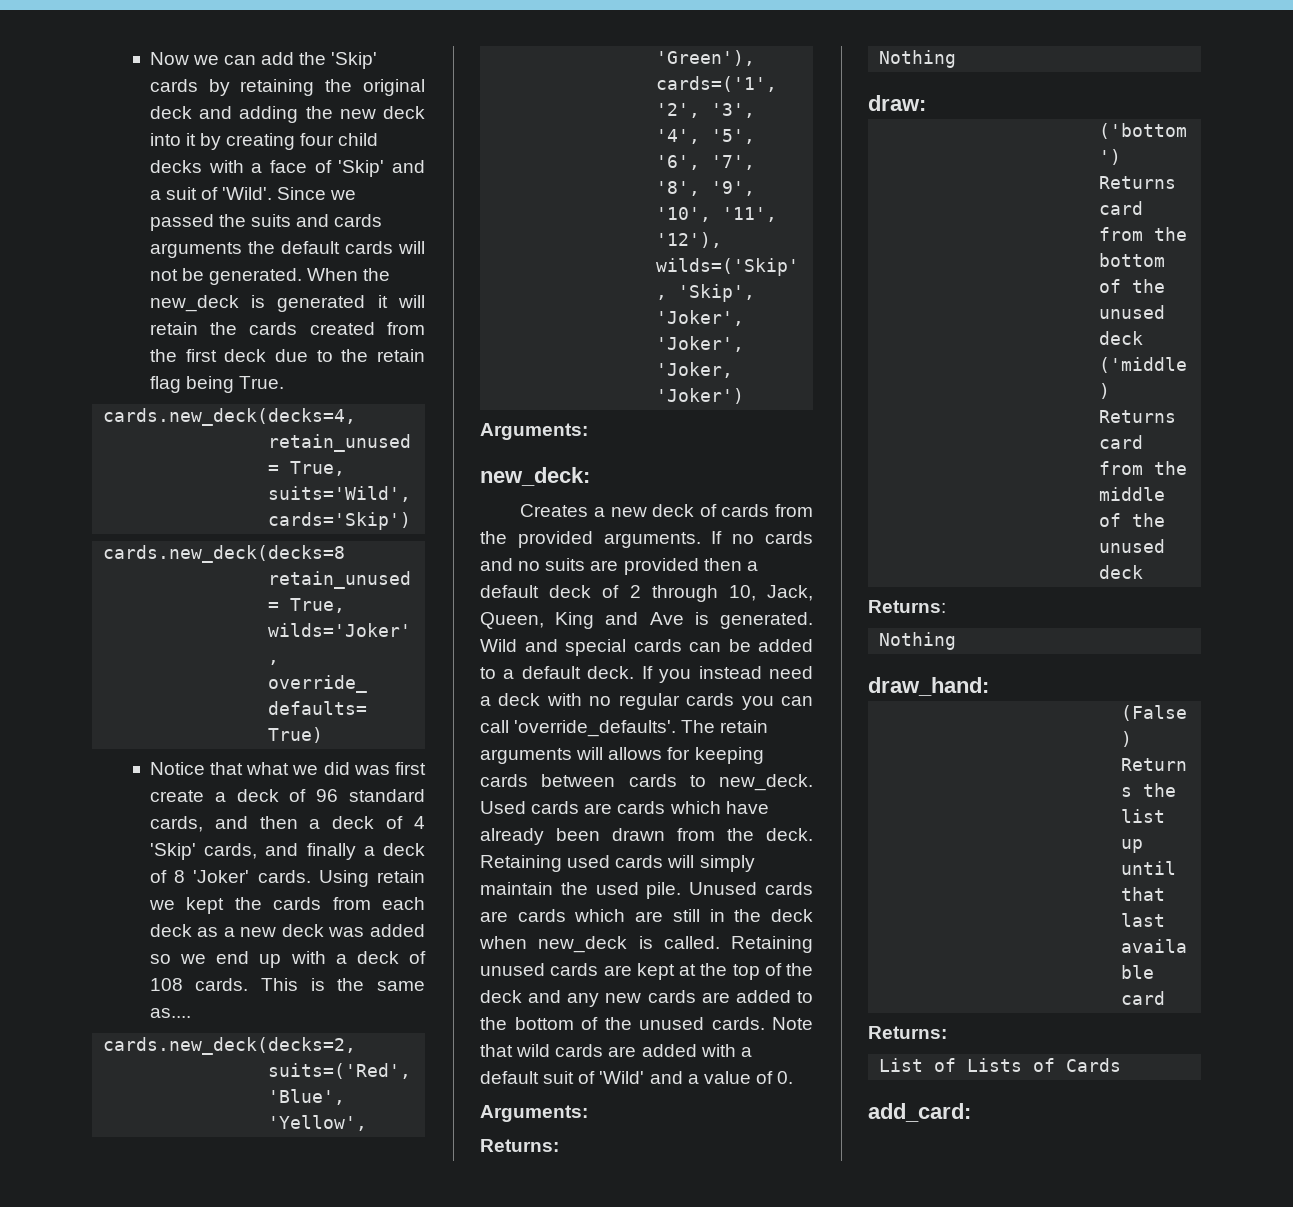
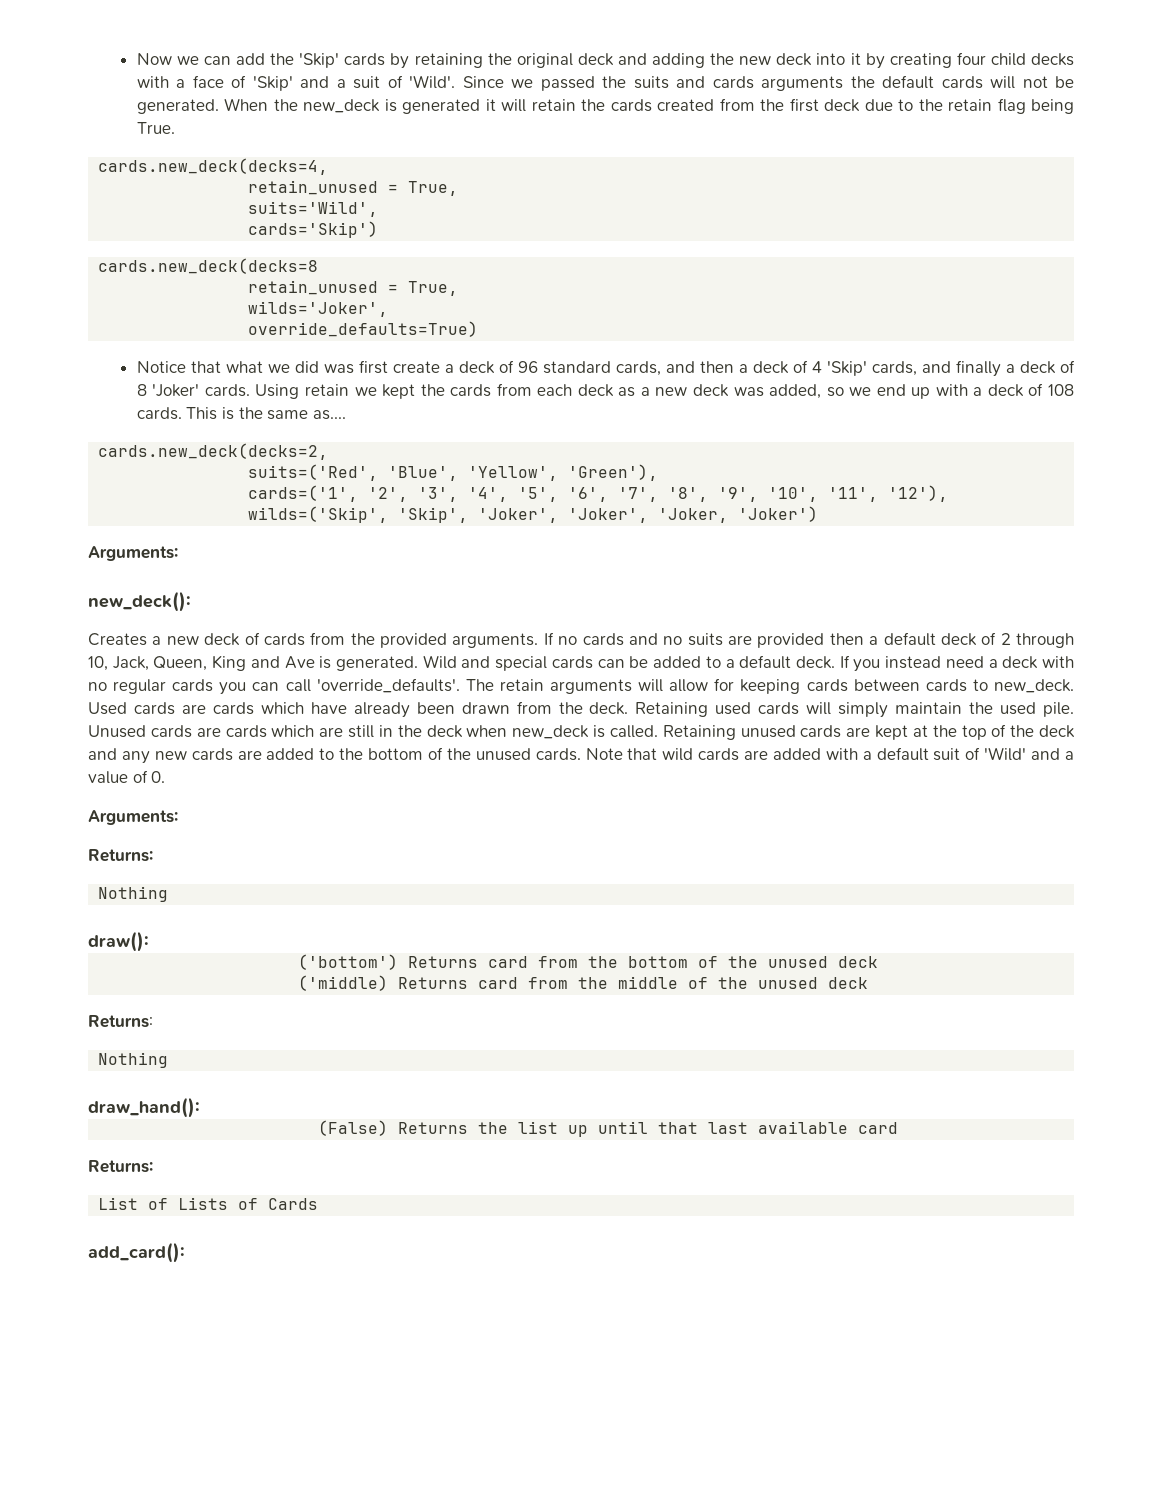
- Using retain we kept the cards from each deck as a new deck was added so we end up with a deck of 108 cards.
+ Using retain we kept the cards from each deck as a new deck was added, so we end up with a deck of 108 cards.
- new_deck:
+ new_deck():
- The retain arguments will allows for keeping cards between cards to new_deck.
+ The retain arguments will allow for keeping cards between cards to new_deck.
- draw:
+ draw():
- draw_hand:
+ draw_hand():
- add_card:
+ add_card():

